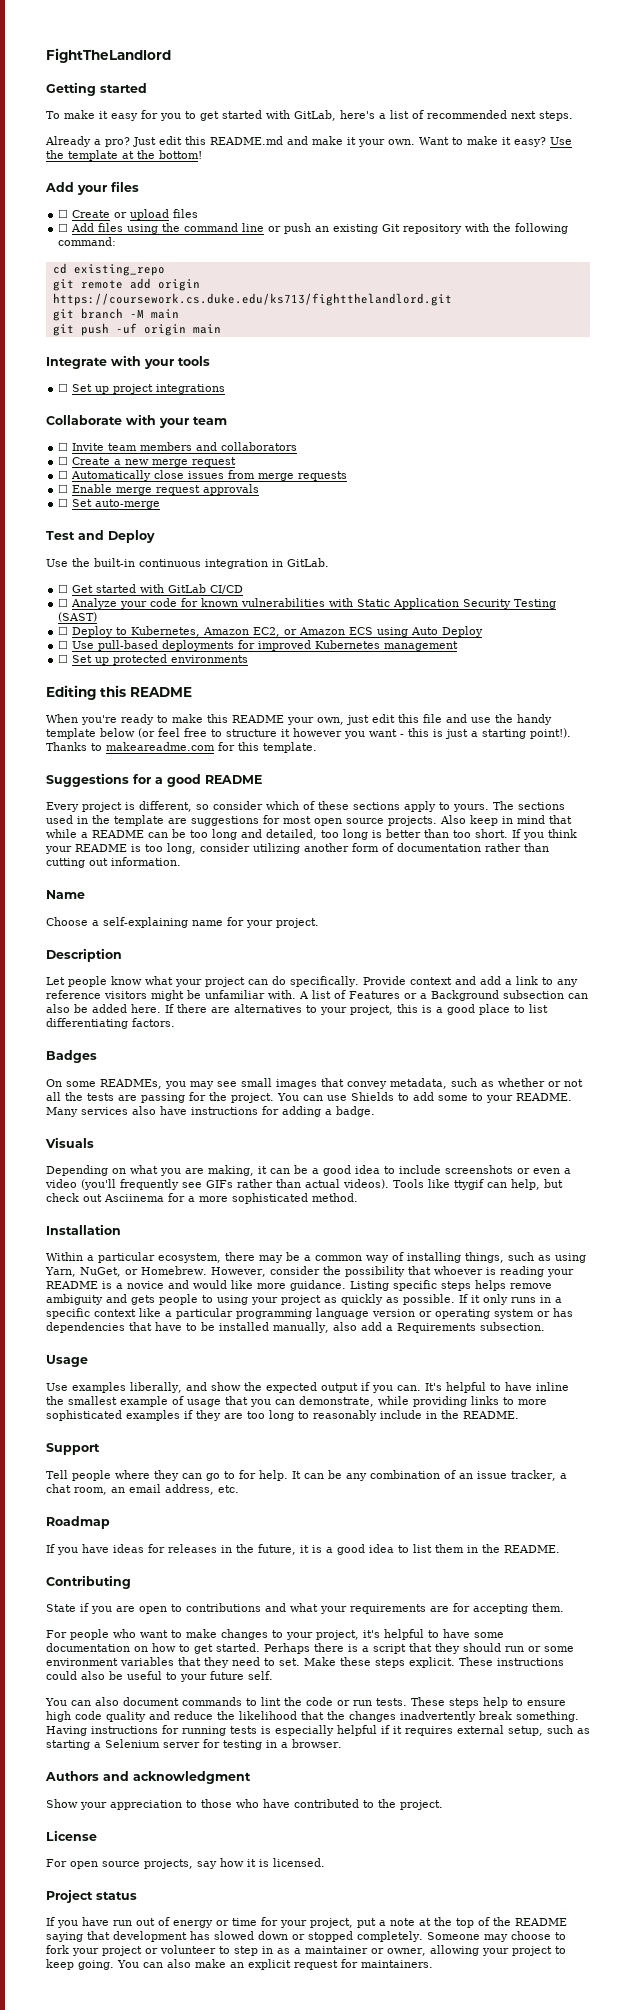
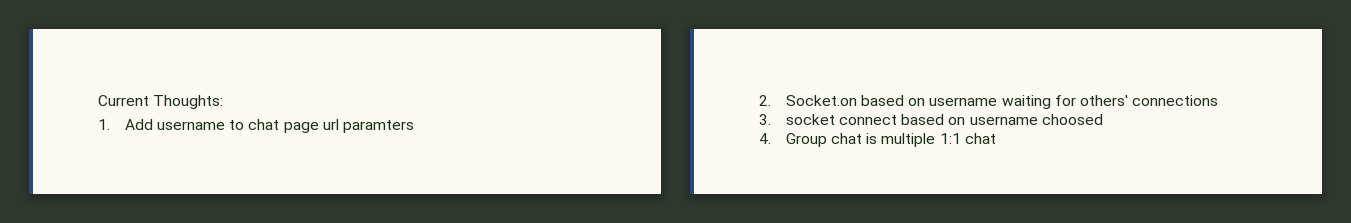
- FightTheLandlord
- Getting started
- To make it easy for you to get started with GitLab, here's a list of recommended next steps.
- Already a pro? Just edit this README.md and make it your own. Want to make it easy? Use the template at the bottom!
- Add your files
- ☐ Create or upload files
- ☐ Add files using the command line or push an existing Git repository with the following command:
- cd existing_repo
- git remote add origin https://coursework.cs.duke.edu/ks713/fightthelandlord.git
- git branch -M main
- git push -uf origin main
- Integrate with your tools
- ☐ Set up project integrations
- Collaborate with your team
- ☐ Invite team members and collaborators
- ☐ Create a new merge request
- ☐ Automatically close issues from merge requests
- ☐ Enable merge request approvals
- ☐ Set auto-merge
- Test and Deploy
- Use the built-in continuous integration in GitLab.
- ☐ Get started with GitLab CI/CD
- ☐ Analyze your code for known vulnerabilities with Static Application Security Testing (SAST)
- ☐ Deploy to Kubernetes, Amazon EC2, or Amazon ECS using Auto Deploy
- ☐ Use pull-based deployments for improved Kubernetes management
- ☐ Set up protected environments
- Editing this README
- When you're ready to make this README your own, just edit this file and use the handy template below (or feel free to structure it however you want - this is just a starting point!). Thanks to makeareadme.com for this template.
- Suggestions for a good README
- Every project is different, so consider which of these sections apply to yours. The sections used in the template are suggestions for most open source projects. Also keep in mind that while a README can be too long and detailed, too long is better than too short. If you think your README is too long, consider utilizing another form of documentation rather than cutting out information.
- Name
- Choose a self-explaining name for your project.
- Description
- Let people know what your project can do specifically. Provide context and add a link to any reference visitors might be unfamiliar with. A list of Features or a Background subsection can also be added here. If there are alternatives to your project, this is a good place to list differentiating factors.
- Badges
- On some READMEs, you may see small images that convey metadata, such as whether or not all the tests are passing for the project. You can use Shields to add some to your README. Many services also have instructions for adding a badge.
- Visuals
- Depending on what you are making, it can be a good idea to include screenshots or even a video (you'll frequently see GIFs rather than actual videos). Tools like ttygif can help, but check out Asciinema for a more sophisticated method.
- Installation
- Within a particular ecosystem, there may be a common way of installing things, such as using Yarn, NuGet, or Homebrew. However, consider the possibility that whoever is reading your README is a novice and would like more guidance. Listing specific steps helps remove ambiguity and gets people to using your project as quickly as possible. If it only runs in a specific context like a particular programming language version or operating system or has dependencies that have to be installed manually, also add a Requirements subsection.
- Usage
- Use examples liberally, and show the expected output if you can. It's helpful to have inline the smallest example of usage that you can demonstrate, while providing links to more sophisticated examples if they are too long to reasonably include in the README.
- Support
- Tell people where they can go to for help. It can be any combination of an issue tracker, a chat room, an email address, etc.
- Roadmap
- If you have ideas for releases in the future, it is a good idea to list them in the README.
- Contributing
- State if you are open to contributions and what your requirements are for accepting them.
- For people who want to make changes to your project, it's helpful to have some documentation on how to get started. Perhaps there is a script that they should run or some environment variables that they need to set. Make these steps explicit. These instructions could also be useful to your future self.
- You can also document commands to lint the code or run tests. These steps help to ensure high code quality and reduce the likelihood that the changes inadvertently break something. Having instructions for running tests is especially helpful if it requires external setup, such as starting a Selenium server for testing in a browser.
- Authors and acknowledgment
- Show your appreciation to those who have contributed to the project.
- License
- For open source projects, say how it is licensed.
- Project status
- If you have run out of energy or time for your project, put a note at the top of the README saying that development has slowed down or stopped completely. Someone may choose to fork your project or volunteer to step in as a maintainer or owner, allowing your project to keep going. You can also make an explicit request for maintainers.
+ Current Thoughts:
+ 1. Add username to chat page url paramters
+ 2. Socket.on based on username waiting for others' connections
+ 3. socket connect based on username choosed
+ 4. Group chat is multiple 1:1 chat

